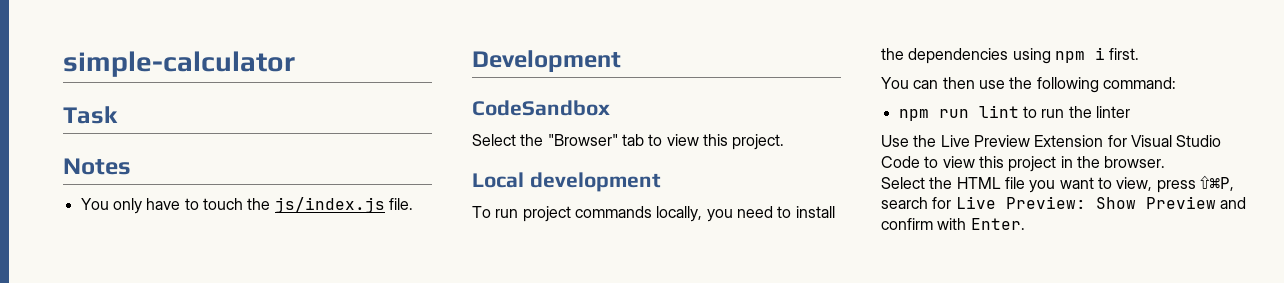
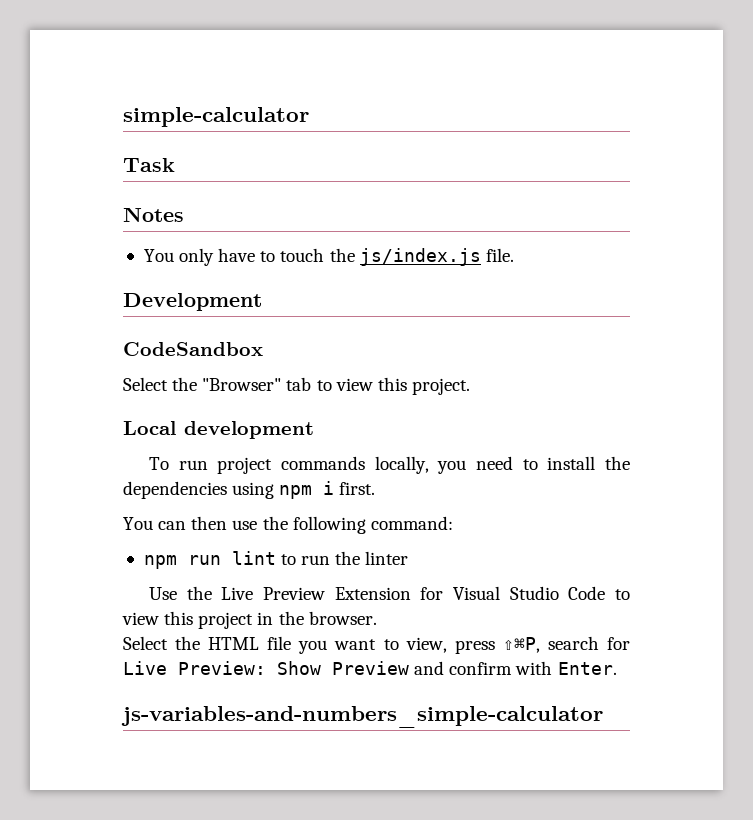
+ js-variables-and-numbers_simple-calculator

